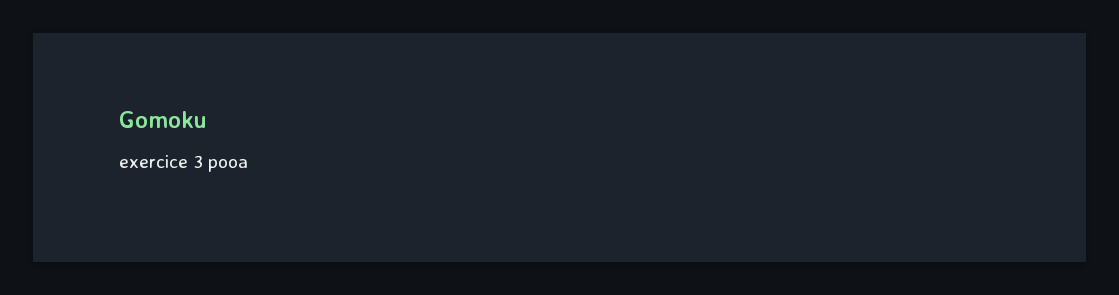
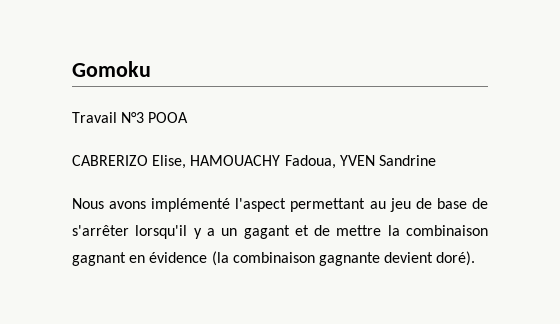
- exercice 3 pooa
+ Travail N°3 POOA
+ CABRERIZO Elise, HAMOUACHY Fadoua, YVEN Sandrine
+ Nous avons implémenté l'aspect permettant au jeu de base de s'arrêter lorsqu'il y a un gagant et de mettre la combinaison gagnant en évidence (la combinaison gagnante devient doré).

